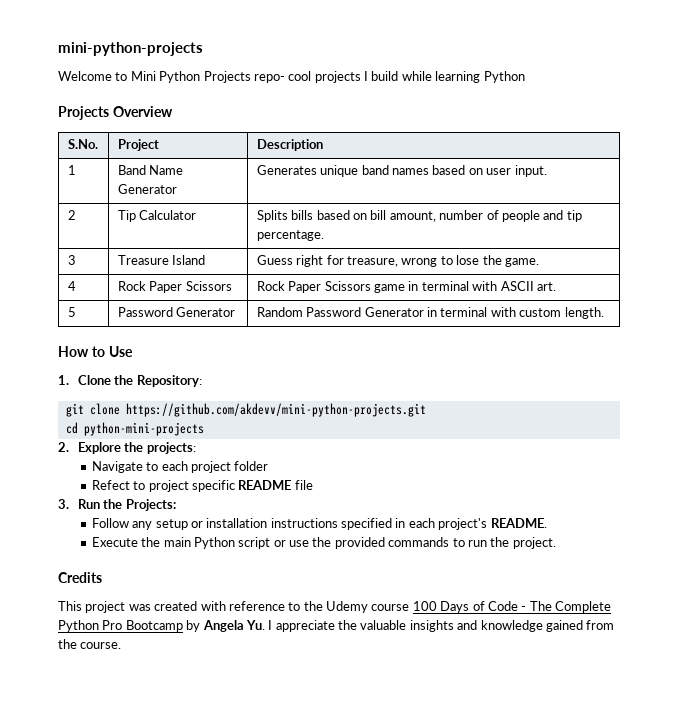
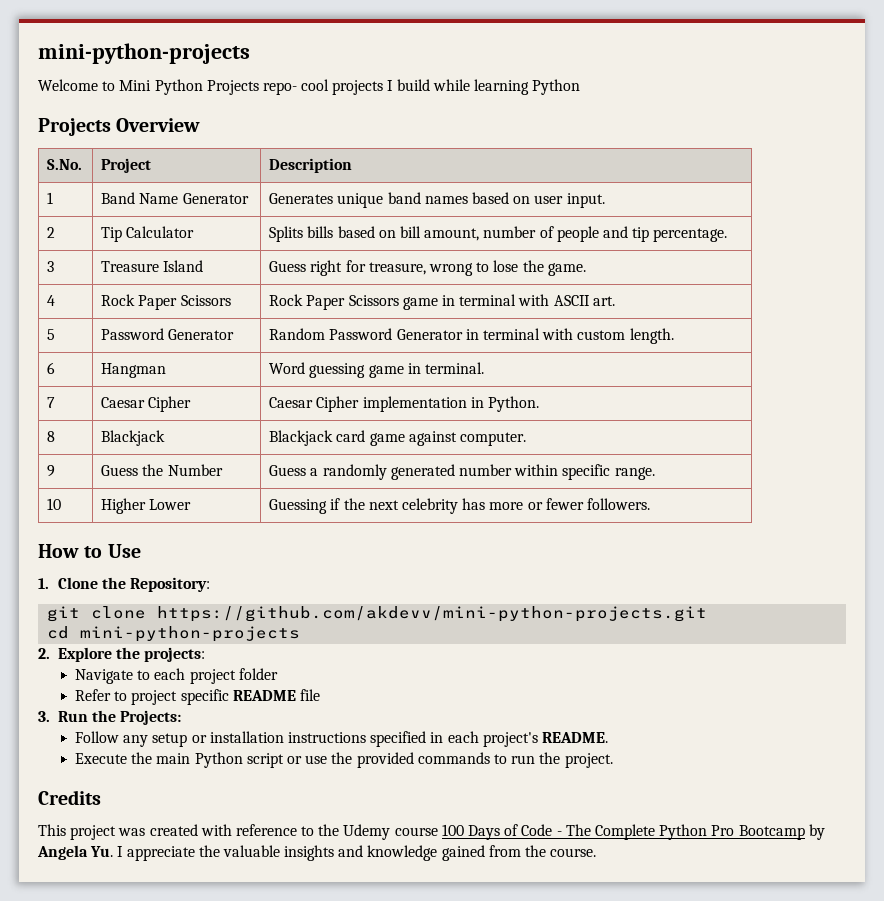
+ 6 | Hangman | Word guessing game in terminal.
+ 7 | Caesar Cipher | Caesar Cipher implementation in Python.
+ 8 | Blackjack | Blackjack card game against computer.
+ 9 | Guess the Number | Guess a randomly generated number within specific range.
+ 10 | Higher Lower | Guessing if the next celebrity has more or fewer followers.
- cd python-mini-projects
+ cd mini-python-projects
- Refect to project specific README file
+ Refer to project specific README file

